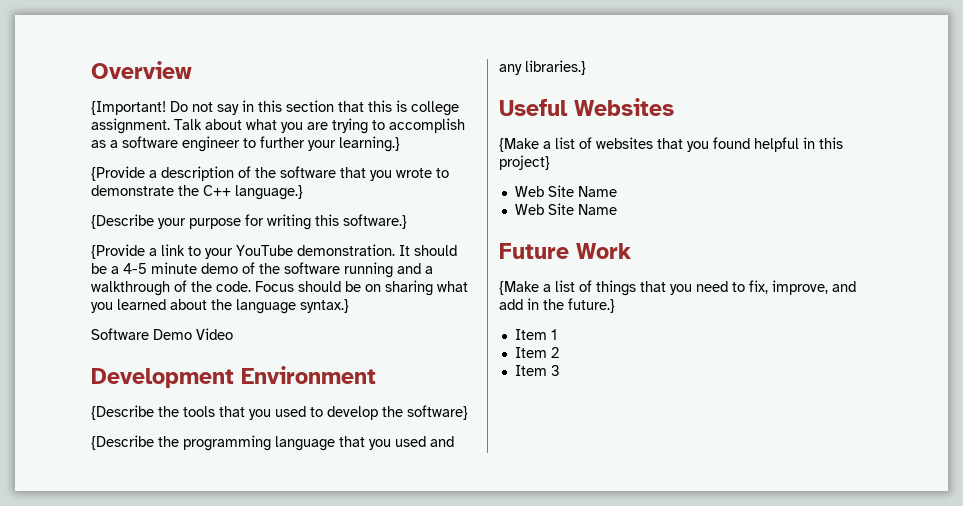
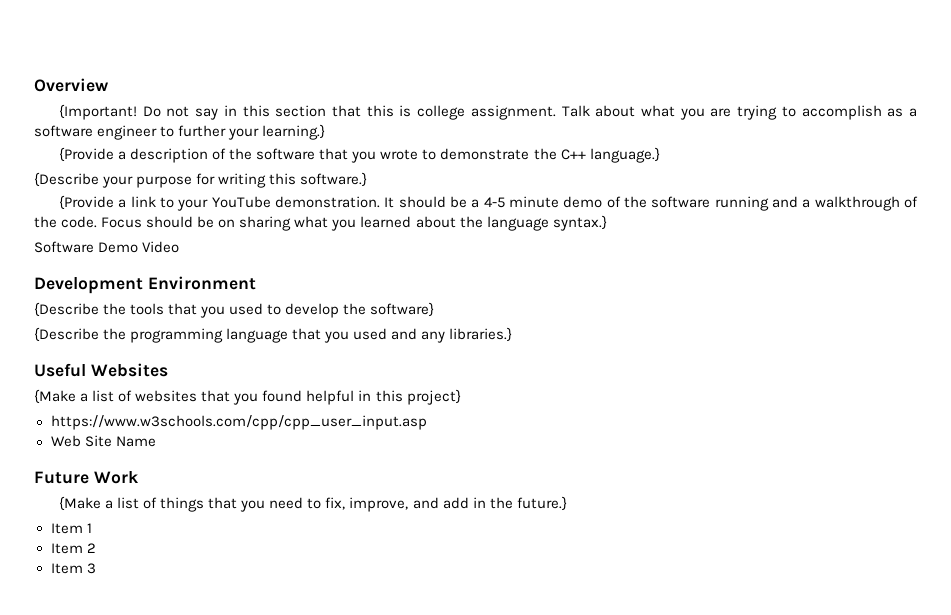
  {Make a list of websites that you found helpful in this project}
- Web Site Name
+ https://www.w3schools.com/cpp/cpp_user_input.asp

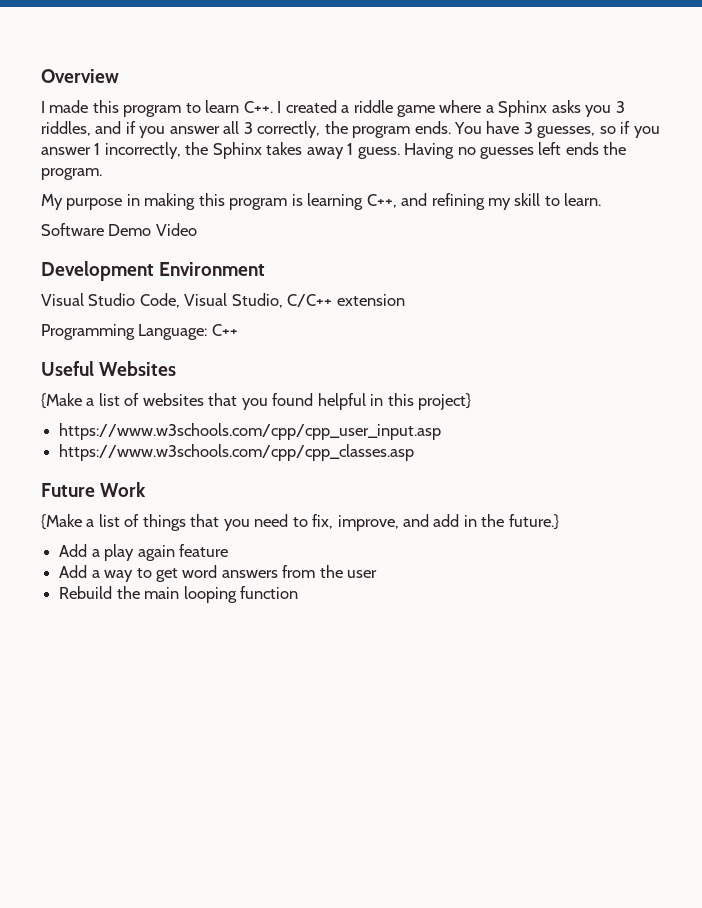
- {Important! Do not say in this section that this is college assignment. Talk about what you are trying to accomplish as a software engineer to further your learning.}
- {Provide a description of the software that you wrote to demonstrate the C++ language.}
- {Describe your purpose for writing this software.}
- {Provide a link to your YouTube demonstration. It should be a 4-5 minute demo of the software running and a walkthrough of the code. Focus should be on sharing what you learned about the language syntax.}
+ I made this program to learn C++. I created a riddle game where a Sphinx asks you 3 riddles, and if you answer all 3 correctly, the program ends. You have 3 guesses, so if you answer 1 incorrectly, the Sphinx takes away 1 guess. Having no guesses left ends the program.
+ My purpose in making this program is learning C++, and refining my skill to learn.
- {Describe the tools that you used to develop the software}
- {Describe the programming language that you used and any libraries.}
+ Visual Studio Code, Visual Studio, C/C++ extension
+ Programming Language: C++
- Web Site Name
+ https://www.w3schools.com/cpp/cpp_classes.asp
- Item 1
- Item 2
- Item 3
+ Add a play again feature
+ Add a way to get word answers from the user
+ Rebuild the main looping function

